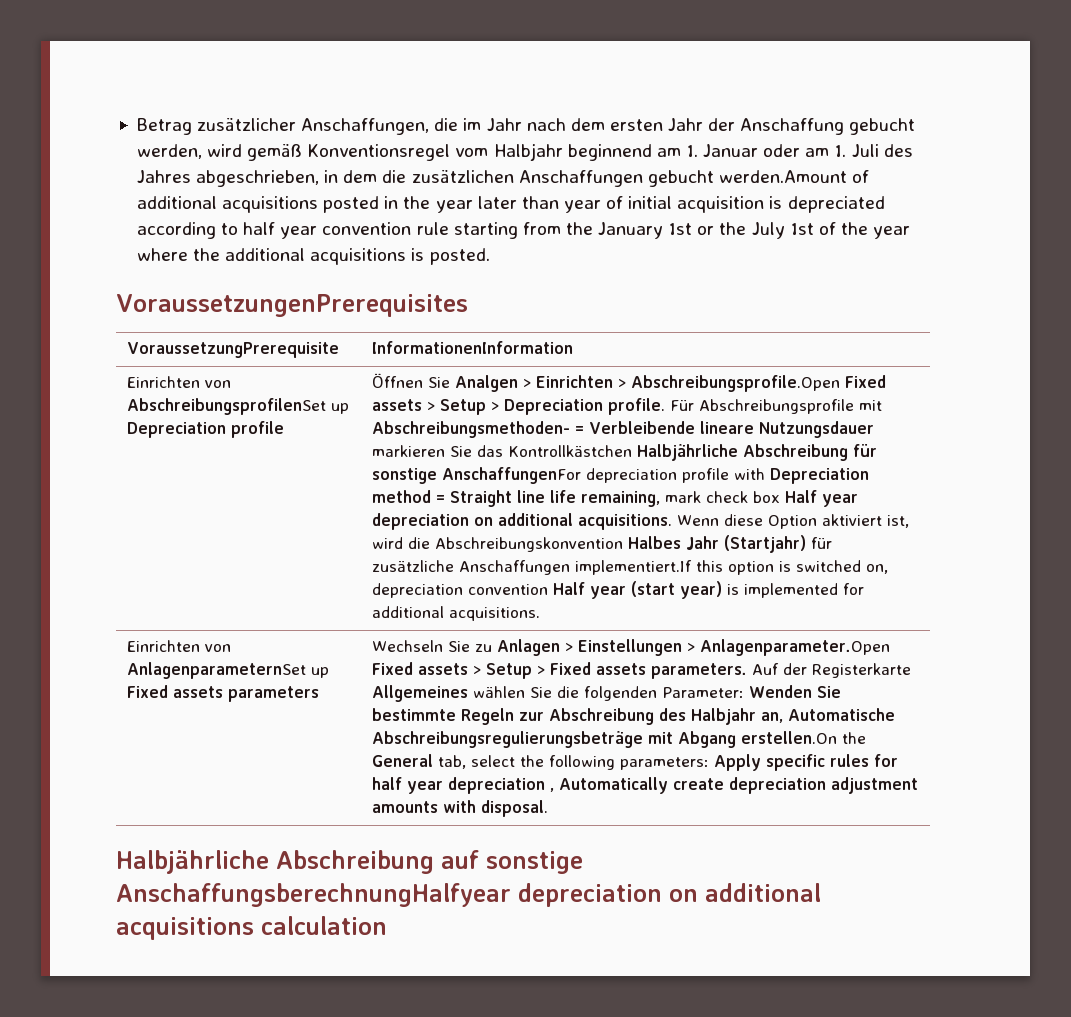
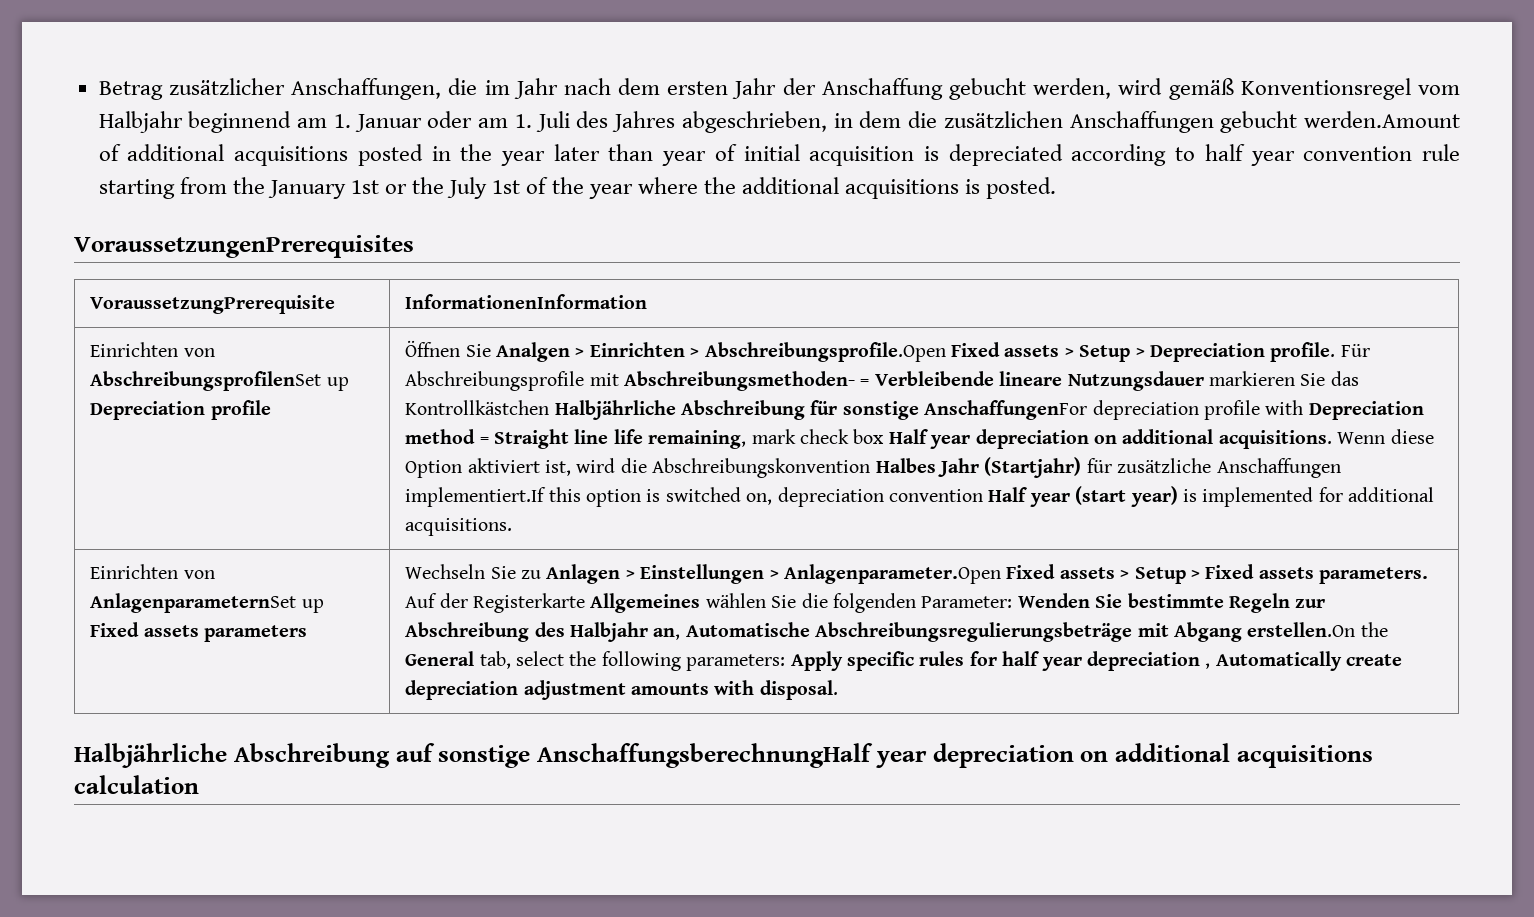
- Halbjährliche Abschreibung auf sonstige AnschaffungsberechnungHalfyear depreciation on additional acquisitions calculation
+ Halbjährliche Abschreibung auf sonstige AnschaffungsberechnungHalf year depreciation on additional acquisitions calculation

